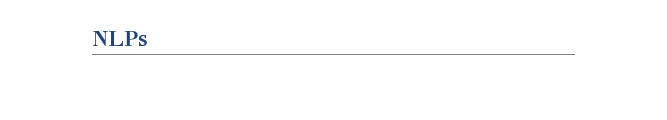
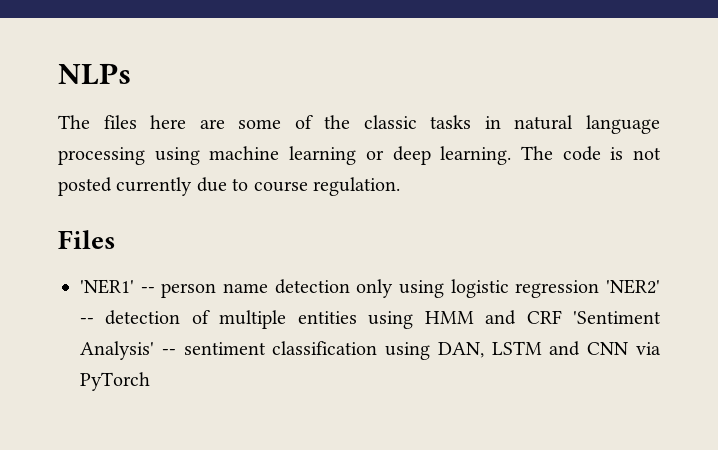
+ The files here are some of the classic tasks in natural language processing using machine learning or deep learning. The code is not posted currently due to course regulation.
+ Files
+ 'NER1' -- person name detection only using logistic regression 'NER2' -- detection of multiple entities using HMM and CRF 'Sentiment Analysis' -- sentiment classification using DAN, LSTM and CNN via PyTorch

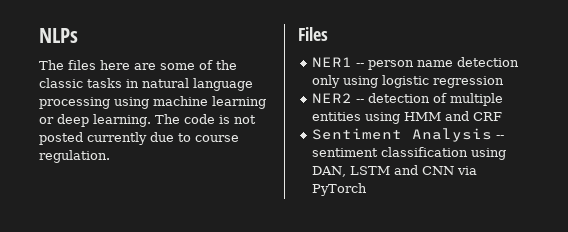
- 'NER1' -- person name detection only using logistic regression 'NER2' -- detection of multiple entities using HMM and CRF 'Sentiment Analysis' -- sentiment classification using DAN, LSTM and CNN via PyTorch
+ NER1 -- person name detection only using logistic regression
+ NER2 -- detection of multiple entities using HMM and CRF
+ Sentiment Analysis -- sentiment classification using DAN, LSTM and CNN via PyTorch

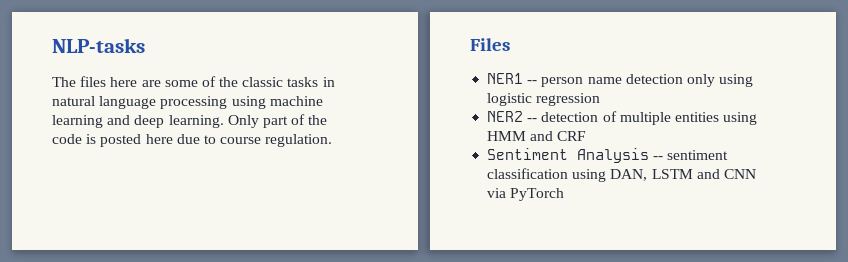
- NLPs
+ NLP-tasks
- The files here are some of the classic tasks in natural language processing using machine learning or deep learning.
+ The files here are some of the classic tasks in natural language processing using machine learning and deep learning.
- The code is not posted currently due to course regulation.
+ Only part of the code is posted here due to course regulation.

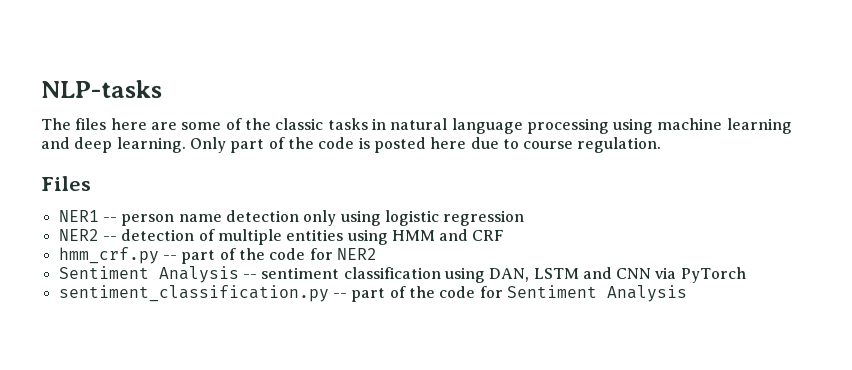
+ hmm_crf.py -- part of the code for NER2
+ sentiment_classification.py -- part of the code for Sentiment Analysis

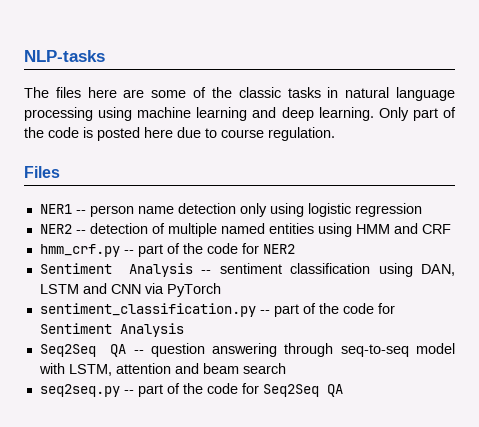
- NER2 -- detection of multiple entities using HMM and CRF
+ NER2 -- detection of multiple named entities using HMM and CRF
+ Seq2Seq QA -- question answering through seq-to-seq model with LSTM, attention and beam search
+ seq2seq.py -- part of the code for Seq2Seq QA

